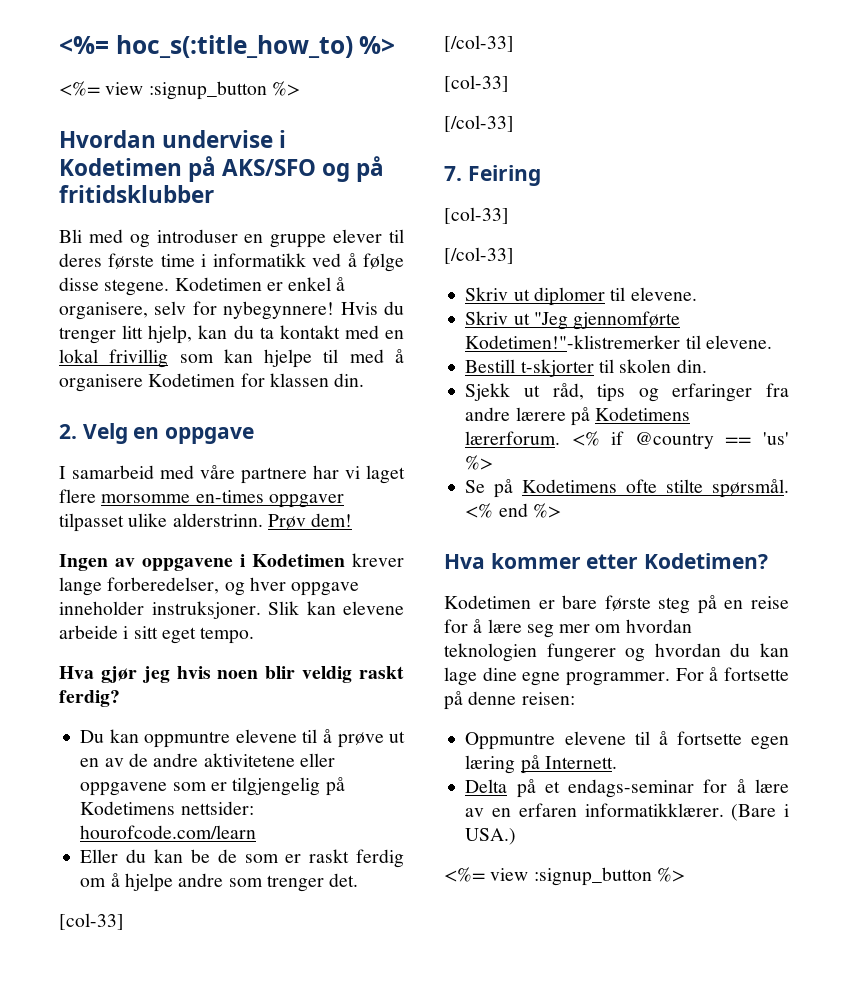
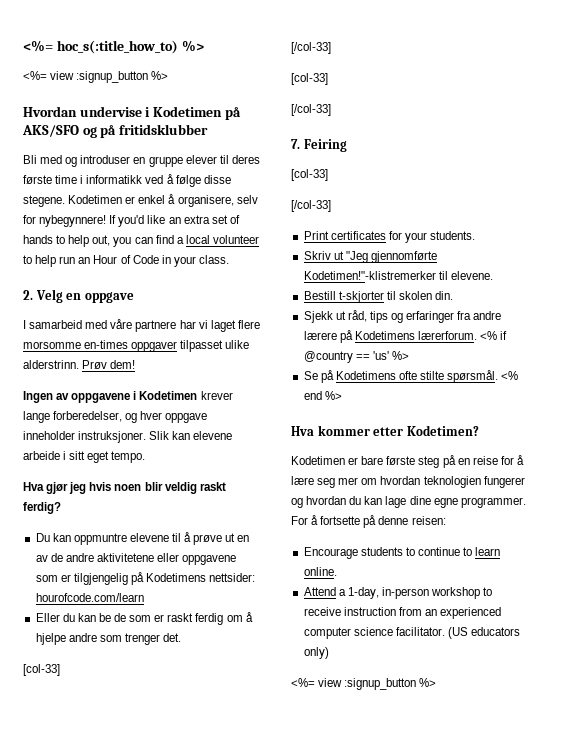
- Hvis du trenger litt hjelp, kan du ta kontakt med en lokal frivillig som kan hjelpe til med å organisere Kodetimen for klassen din.
+ If you'd like an extra set of hands to help out, you can find a local volunteer to help run an Hour of Code in your class.
- Skriv ut diplomer til elevene.
+ Print certificates for your students.
- Oppmuntre elevene til å fortsette egen læring på Internett.
- Delta på et endags-seminar for å lære av en erfaren informatikklærer. (Bare i USA.)
+ Encourage students to continue to learn online.
+ Attend a 1-day, in-person workshop to receive instruction from an experienced computer science facilitator. (US educators only)

